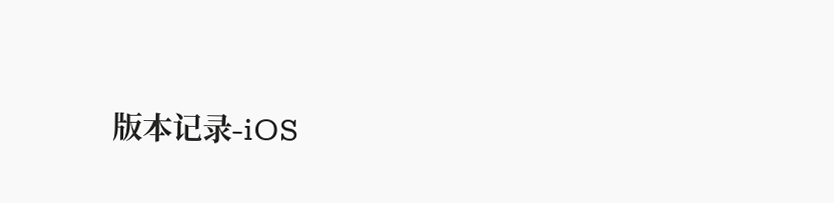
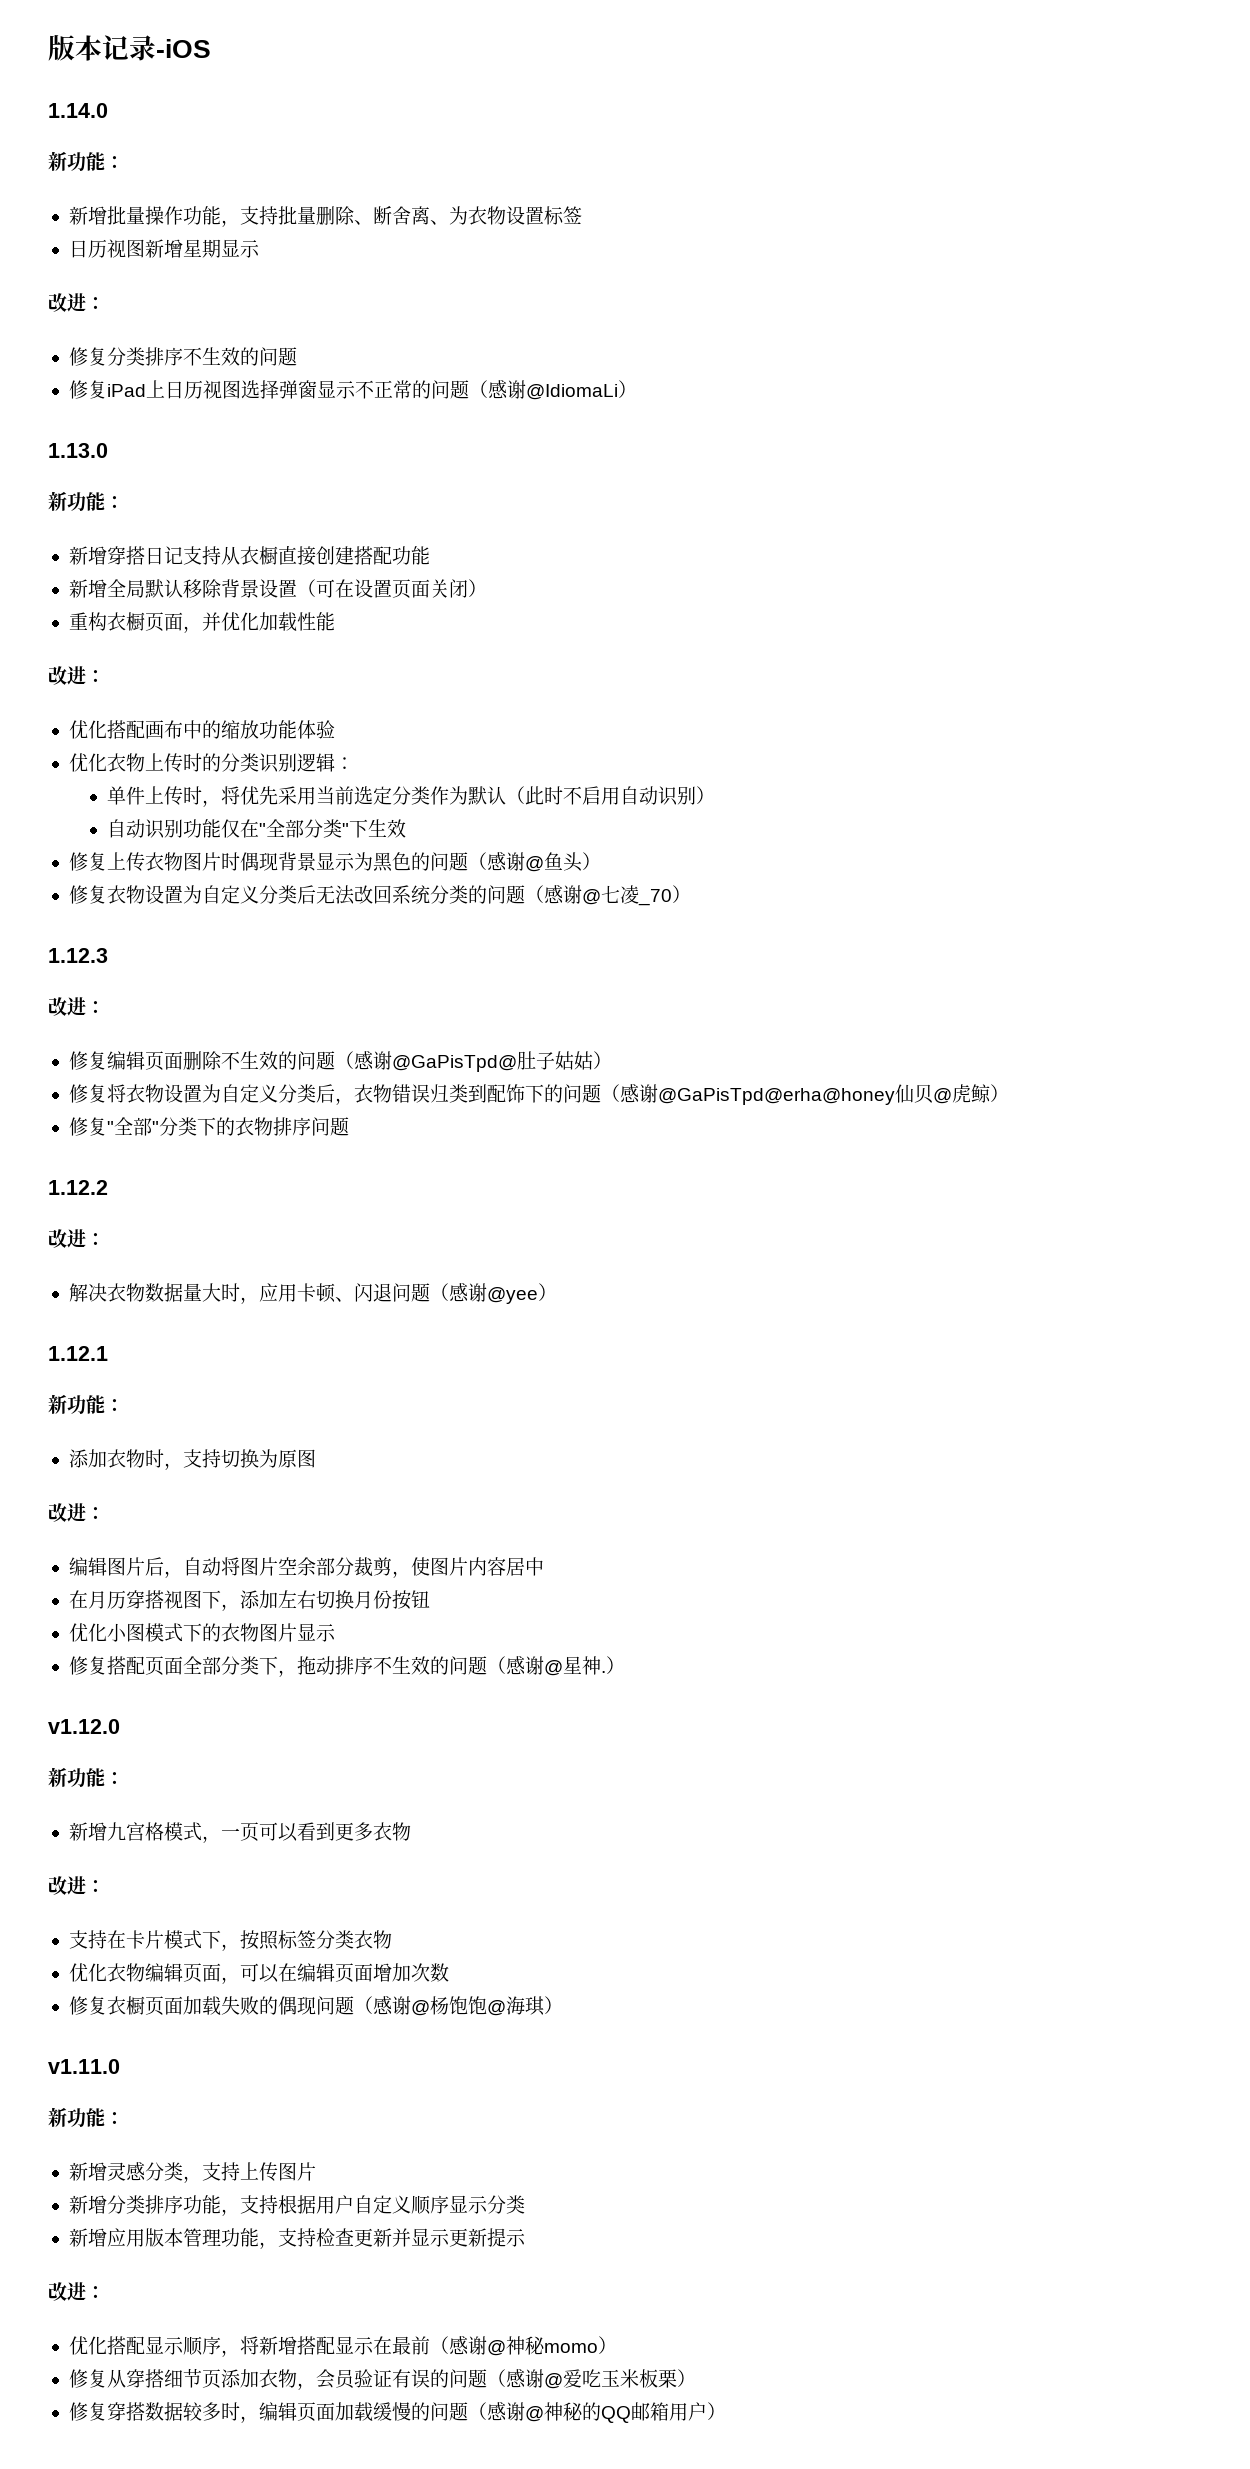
+ 1.14.0
+ 新功能：
+ 新增批量操作功能，支持批量删除、断舍离、为衣物设置标签
+ 日历视图新增星期显示
+ 改进：
+ 修复分类排序不生效的问题
+ 修复iPad上日历视图选择弹窗显示不正常的问题（感谢@IdiomaLi）
+ 1.13.0
+ 新功能：
+ 新增穿搭日记支持从衣橱直接创建搭配功能
+ 新增全局默认移除背景设置（可在设置页面关闭）
+ 重构衣橱页面，并优化加载性能
+ 改进：
+ 优化搭配画布中的缩放功能体验
+ 优化衣物上传时的分类识别逻辑：
+ 单件上传时，将优先采用当前选定分类作为默认（此时不启用自动识别）
+ 自动识别功能仅在"全部分类"下生效
+ 修复上传衣物图片时偶现背景显示为黑色的问题（感谢@鱼头）
+ 修复衣物设置为自定义分类后无法改回系统分类的问题（感谢@七凌_70）
+ 1.12.3
+ 改进：
+ 修复编辑页面删除不生效的问题（感谢@GaPisTpd@肚子姑姑）
+ 修复将衣物设置为自定义分类后，衣物错误归类到配饰下的问题（感谢@GaPisTpd@erha@honey仙贝@虎鲸）
+ 修复"全部"分类下的衣物排序问题
+ 1.12.2
+ 改进：
+ 解决衣物数据量大时，应用卡顿、闪退问题（感谢@yee）
+ 1.12.1
+ 新功能：
+ 添加衣物时，支持切换为原图
+ 改进：
+ 编辑图片后，自动将图片空余部分裁剪，使图片内容居中
+ 在月历穿搭视图下，添加左右切换月份按钮
+ 优化小图模式下的衣物图片显示
+ 修复搭配页面全部分类下，拖动排序不生效的问题（感谢@星神.）
+ v1.12.0
+ 新功能：
+ 新增九宫格模式，一页可以看到更多衣物
+ 改进：
+ 支持在卡片模式下，按照标签分类衣物
+ 优化衣物编辑页面，可以在编辑页面增加次数
+ 修复衣橱页面加载失败的偶现问题（感谢@杨饱饱@海琪）
+ v1.11.0
+ 新功能：
+ 新增灵感分类，支持上传图片
+ 新增分类排序功能，支持根据用户自定义顺序显示分类
+ 新增应用版本管理功能，支持检查更新并显示更新提示
+ 改进：
+ 优化搭配显示顺序，将新增搭配显示在最前（感谢@神秘momo）
+ 修复从穿搭细节页添加衣物，会员验证有误的问题（感谢@爱吃玉米板栗）
+ 修复穿搭数据较多时，编辑页面加载缓慢的问题（感谢@神秘的QQ邮箱用户）

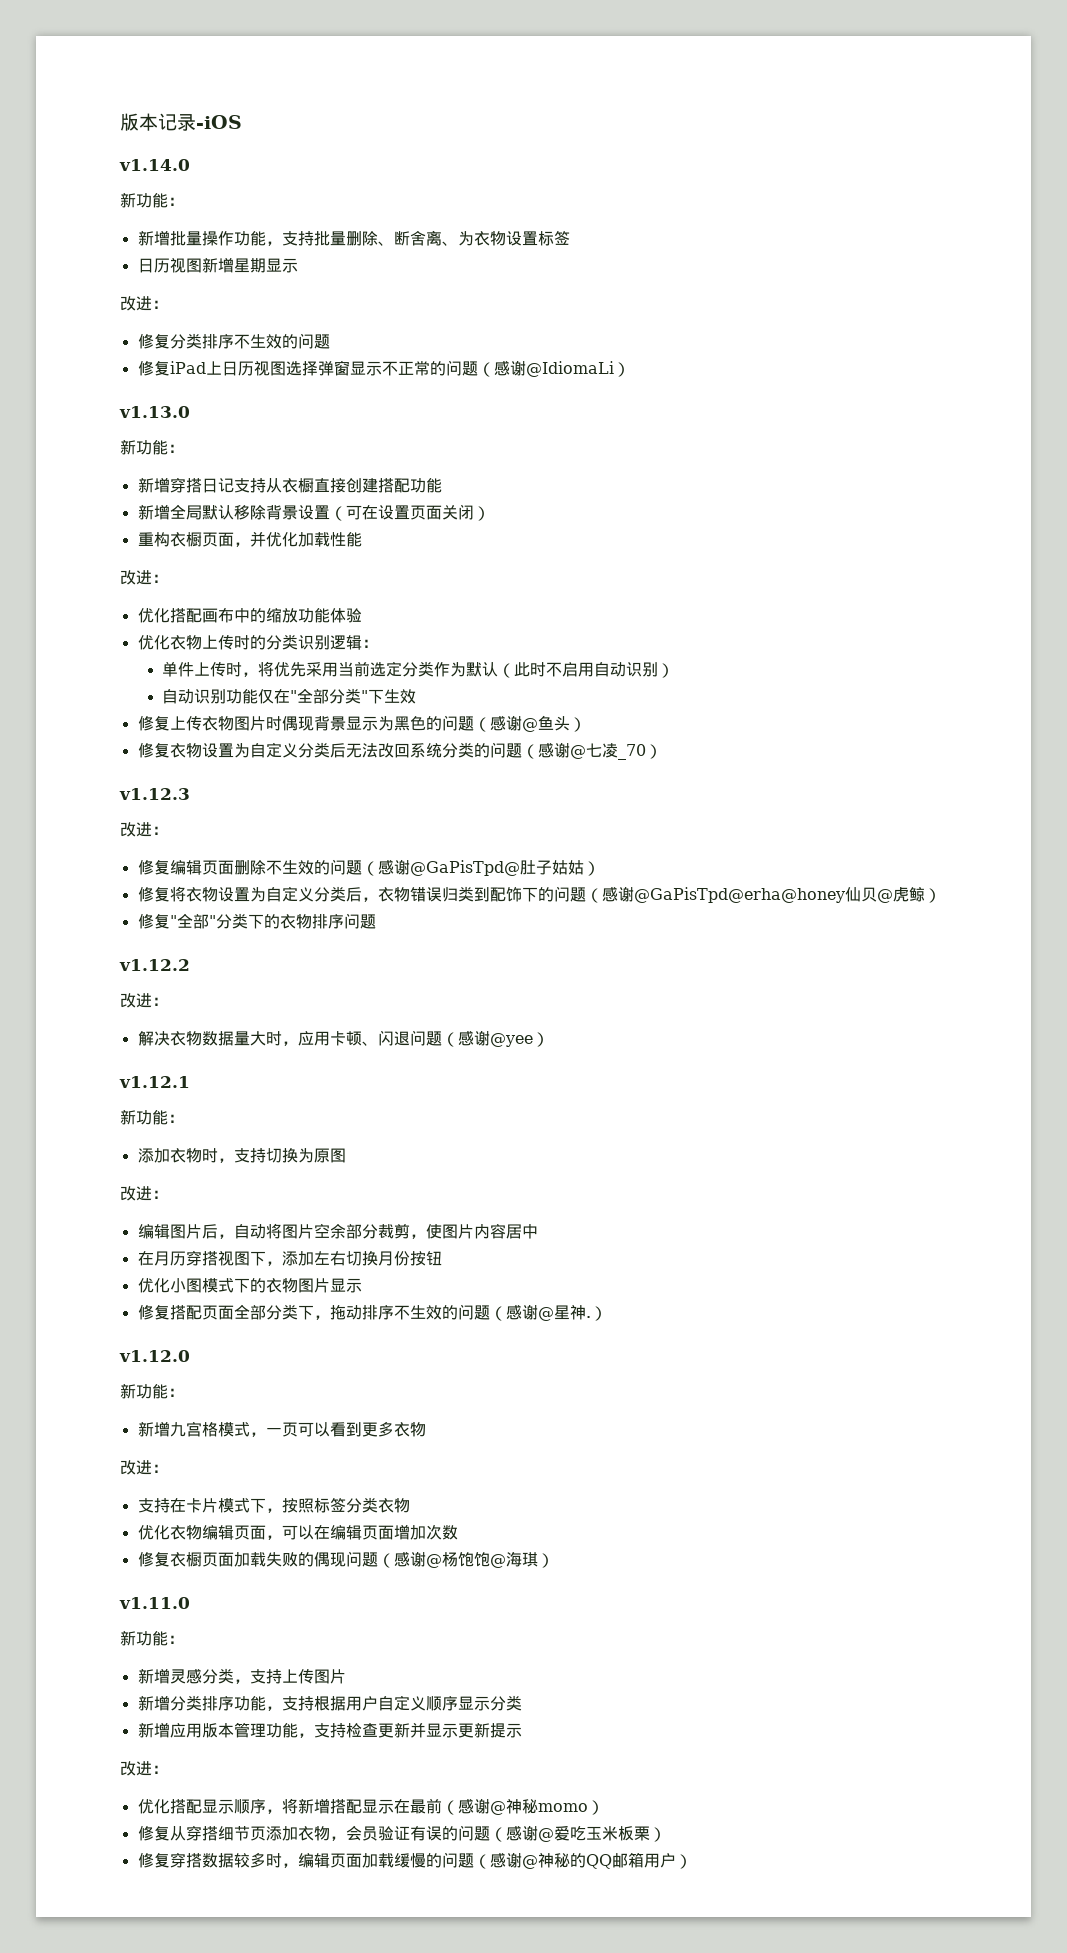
- 1.14.0
+ v1.14.0
- 1.13.0
+ v1.13.0
- 1.12.3
+ v1.12.3
- 1.12.2
+ v1.12.2
- 1.12.1
+ v1.12.1

